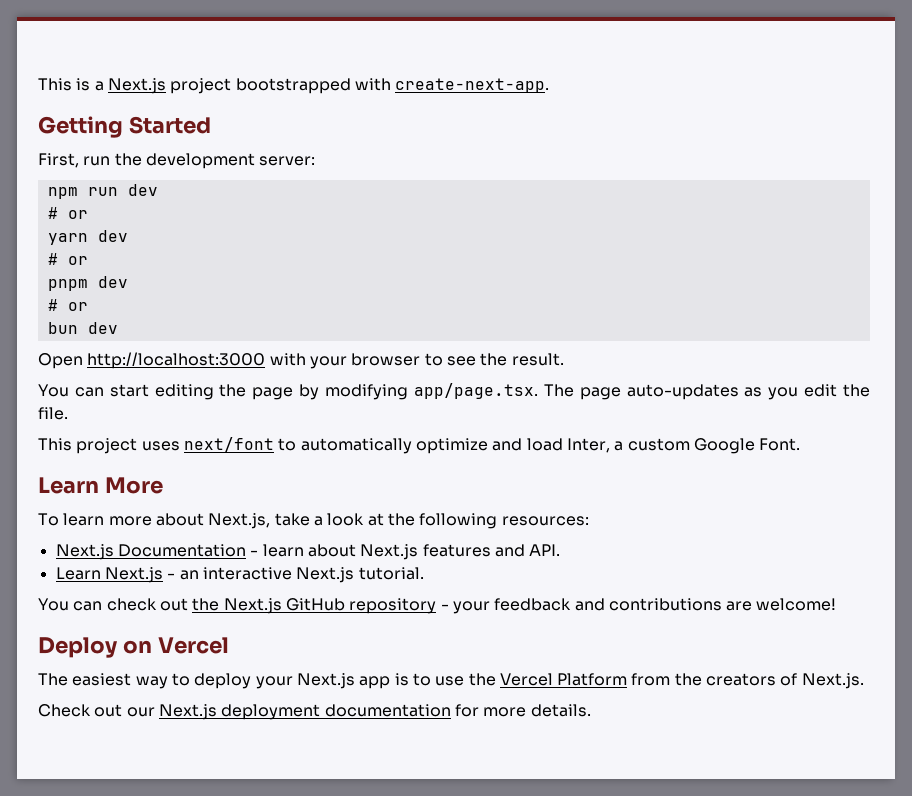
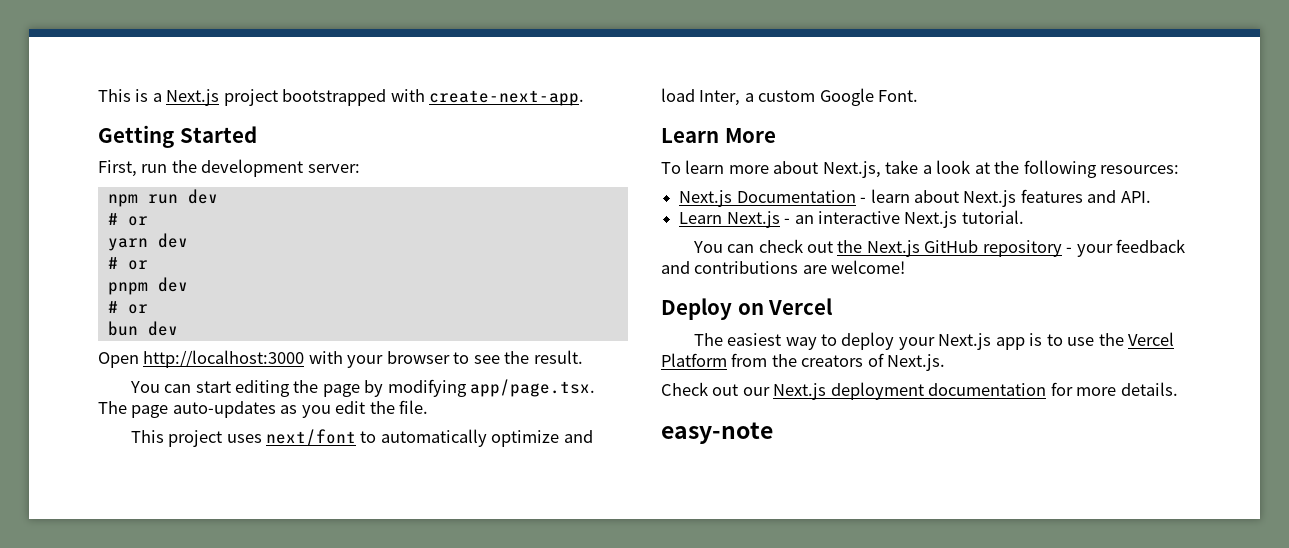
+ easy-note

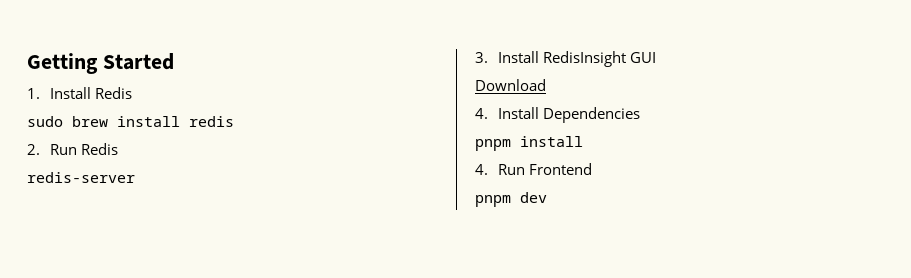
- This is a Next.js project bootstrapped with create-next-app.
  Getting Started
- First, run the development server:
- npm run dev
- # or
- yarn dev
- # or
+ 1. Install Redis
+ sudo brew install redis
+ 2. Run Redis
+ redis-server
+ 3. Install RedisInsight GUI
+ Download
+ 4. Install Dependencies
+ pnpm install
+ 4. Run Frontend
  pnpm dev
- # or
- bun dev
- Open http://localhost:3000 with your browser to see the result.
- You can start editing the page by modifying app/page.tsx. The page auto-updates as you edit the file.
- This project uses next/font to automatically optimize and load Inter, a custom Google Font.
- Learn More
- To learn more about Next.js, take a look at the following resources:
- Next.js Documentation - learn about Next.js features and API.
- Learn Next.js - an interactive Next.js tutorial.
- You can check out the Next.js GitHub repository - your feedback and contributions are welcome!
- Deploy on Vercel
- The easiest way to deploy your Next.js app is to use the Vercel Platform from the creators of Next.js.
- Check out our Next.js deployment documentation for more details.
- easy-note

